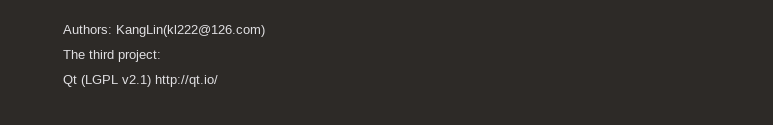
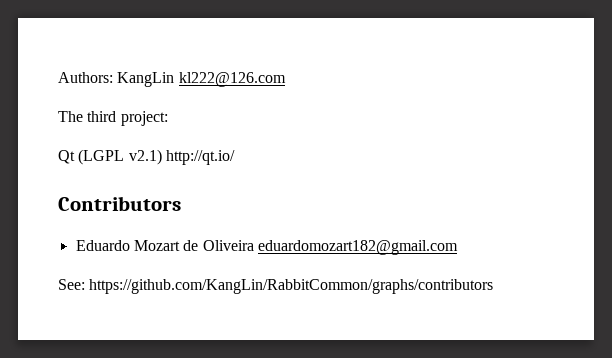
- Authors: KangLin(kl222@126.com)
+ Authors: KangLin kl222@126.com
+ Contributors
+ Eduardo Mozart de Oliveira eduardomozart182@gmail.com
+ See: https://github.com/KangLin/RabbitCommon/graphs/contributors

